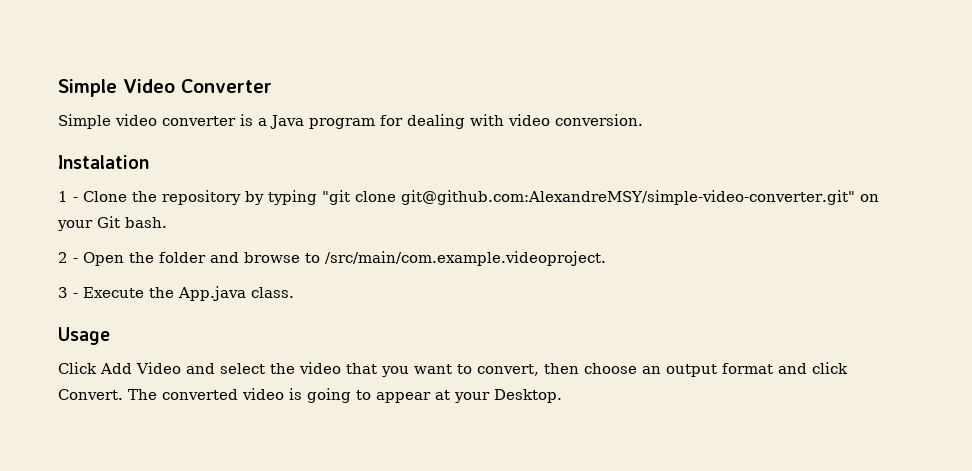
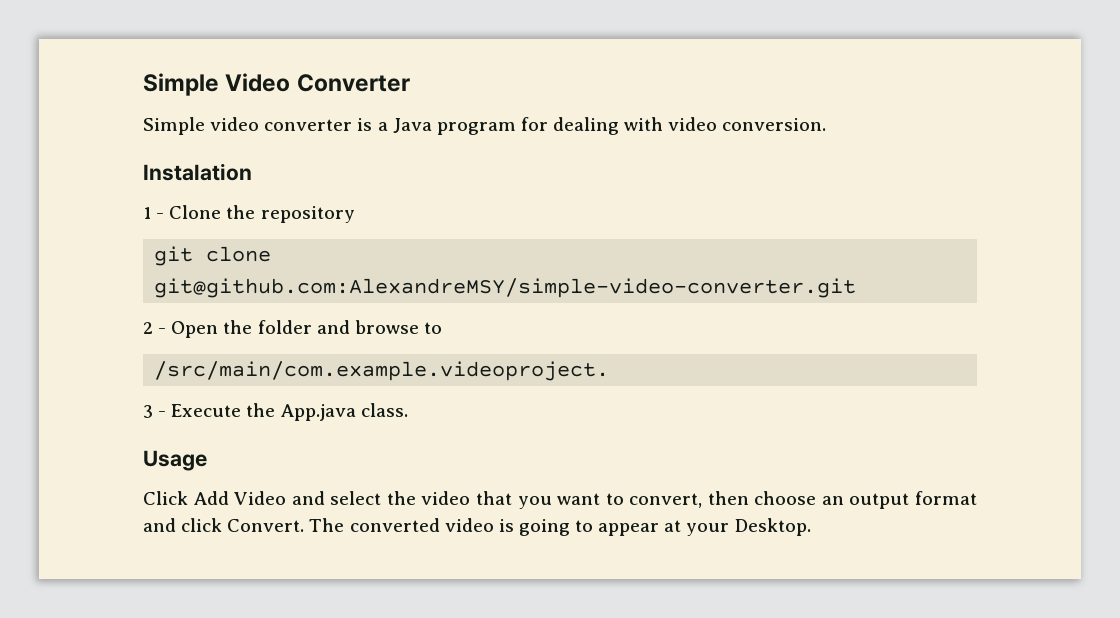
- 1 - Clone the repository by typing "git clone git@github.com:AlexandreMSY/simple-video-converter.git" on your Git bash.
+ 1 - Clone the repository
+ git clone git@github.com:AlexandreMSY/simple-video-converter.git
- 2 - Open the folder and browse to /src/main/com.example.videoproject.
+ 2 - Open the folder and browse to
+ /src/main/com.example.videoproject.

